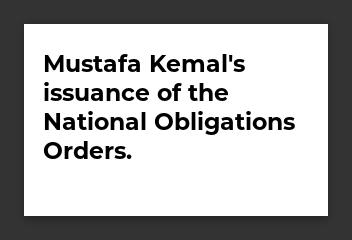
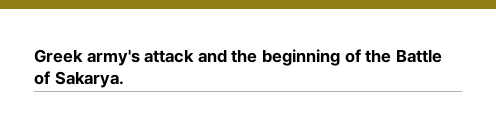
- Mustafa Kemal's issuance of the National Obligations Orders.
+ Greek army's attack and the beginning of the Battle of Sakarya.

